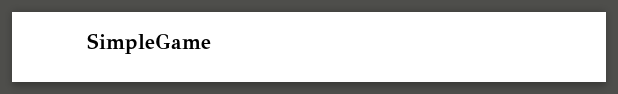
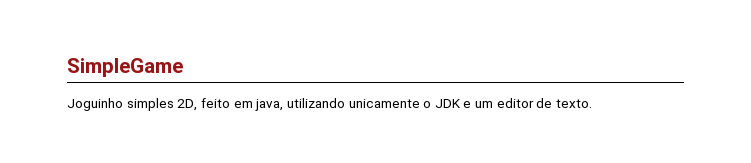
+ Joguinho simples 2D, feito em java, utilizando unicamente o JDK e um editor de texto.

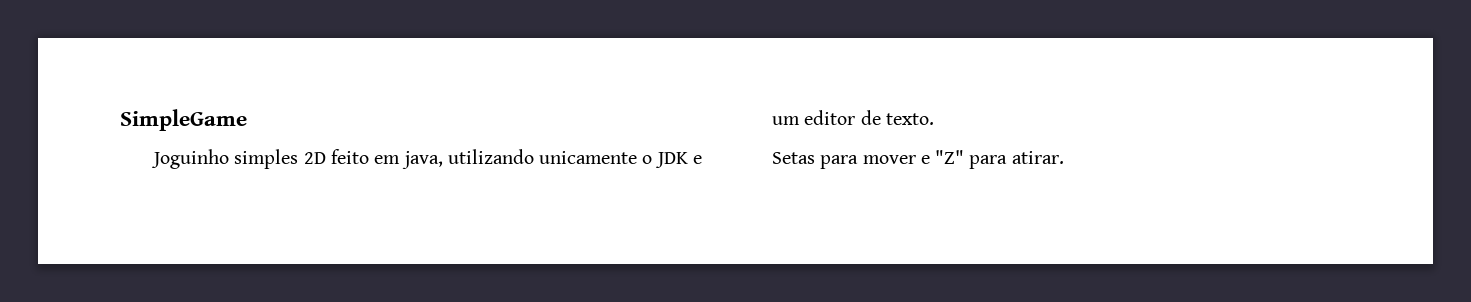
- Joguinho simples 2D, feito em java, utilizando unicamente o JDK e um editor de texto.
+ Joguinho simples 2D feito em java, utilizando unicamente o JDK e um editor de texto.
+ Setas para mover e "Z" para atirar.

